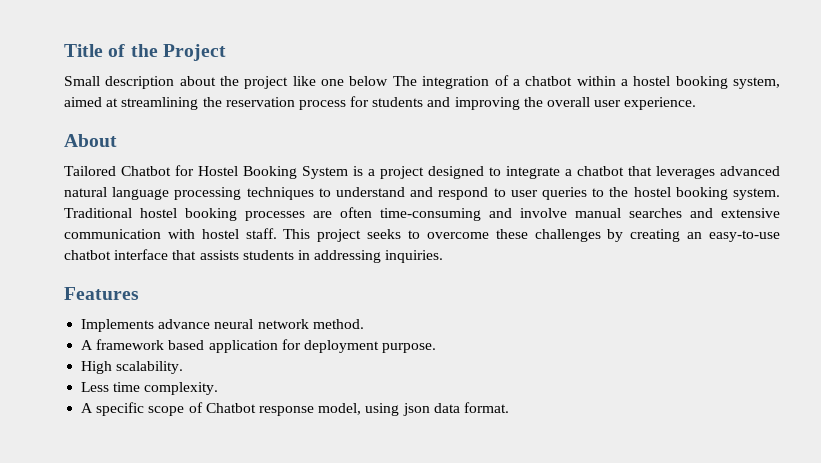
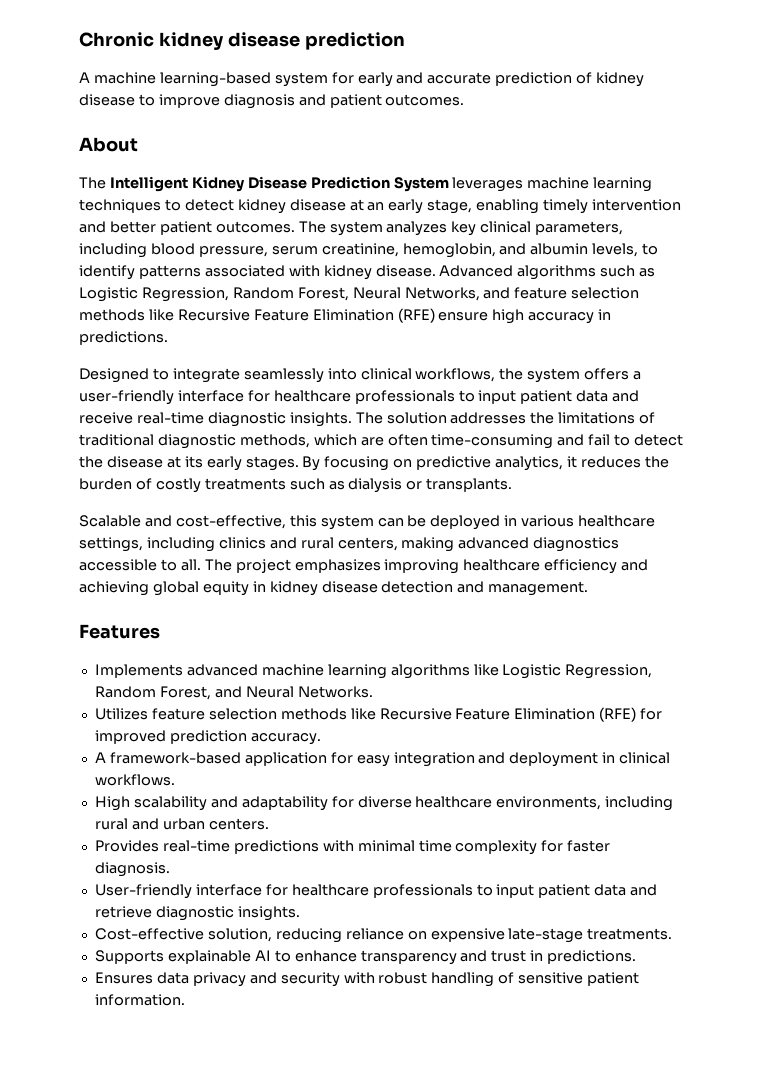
- Title of the Project
- Small description about the project like one below The integration of a chatbot within a hostel booking system, aimed at streamlining the reservation process for students and improving the overall user experience.
+ Chronic kidney disease prediction
+ A machine learning-based system for early and accurate prediction of kidney disease to improve diagnosis and patient outcomes.
  About
- Tailored Chatbot for Hostel Booking System is a project designed to integrate a chatbot that leverages advanced natural language processing techniques to understand and respond to user queries to the hostel booking system. Traditional hostel booking processes are often time-consuming and involve manual searches and extensive communication with hostel staff. This project seeks to overcome these challenges by creating an easy-to-use chatbot interface that assists students in addressing inquiries.
+ The Intelligent Kidney Disease Prediction System leverages machine learning techniques to detect kidney disease at an early stage, enabling timely intervention and better patient outcomes. The system analyzes key clinical parameters, including blood pressure, serum creatinine, hemoglobin, and albumin levels, to identify patterns associated with kidney disease. Advanced algorithms such as Logistic Regression, Random Forest, Neural Networks, and feature selection methods like Recursive Feature Elimination (RFE) ensure high accuracy in predictions.
+ Designed to integrate seamlessly into clinical workflows, the system offers a user-friendly interface for healthcare professionals to input patient data and receive real-time diagnostic insights. The solution addresses the limitations of traditional diagnostic methods, which are often time-consuming and fail to detect the disease at its early stages. By focusing on predictive analytics, it reduces the burden of costly treatments such as dialysis or transplants.
+ Scalable and cost-effective, this system can be deployed in various healthcare settings, including clinics and rural centers, making advanced diagnostics accessible to all. The project emphasizes improving healthcare efficiency and achieving global equity in kidney disease detection and management.
  Features
- Implements advance neural network method.
- A framework based application for deployment purpose.
- High scalability.
- Less time complexity.
- A specific scope of Chatbot response model, using json data format.
+ Implements advanced machine learning algorithms like Logistic Regression, Random Forest, and Neural Networks.
+ Utilizes feature selection methods like Recursive Feature Elimination (RFE) for improved prediction accuracy.
+ A framework-based application for easy integration and deployment in clinical workflows.
+ High scalability and adaptability for diverse healthcare environments, including rural and urban centers.
+ Provides real-time predictions with minimal time complexity for faster diagnosis.
+ User-friendly interface for healthcare professionals to input patient data and retrieve diagnostic insights.
+ Cost-effective solution, reducing reliance on expensive late-stage treatments.
+ Supports explainable AI to enhance transparency and trust in predictions.
+ Ensures data privacy and security with robust handling of sensitive patient information.

